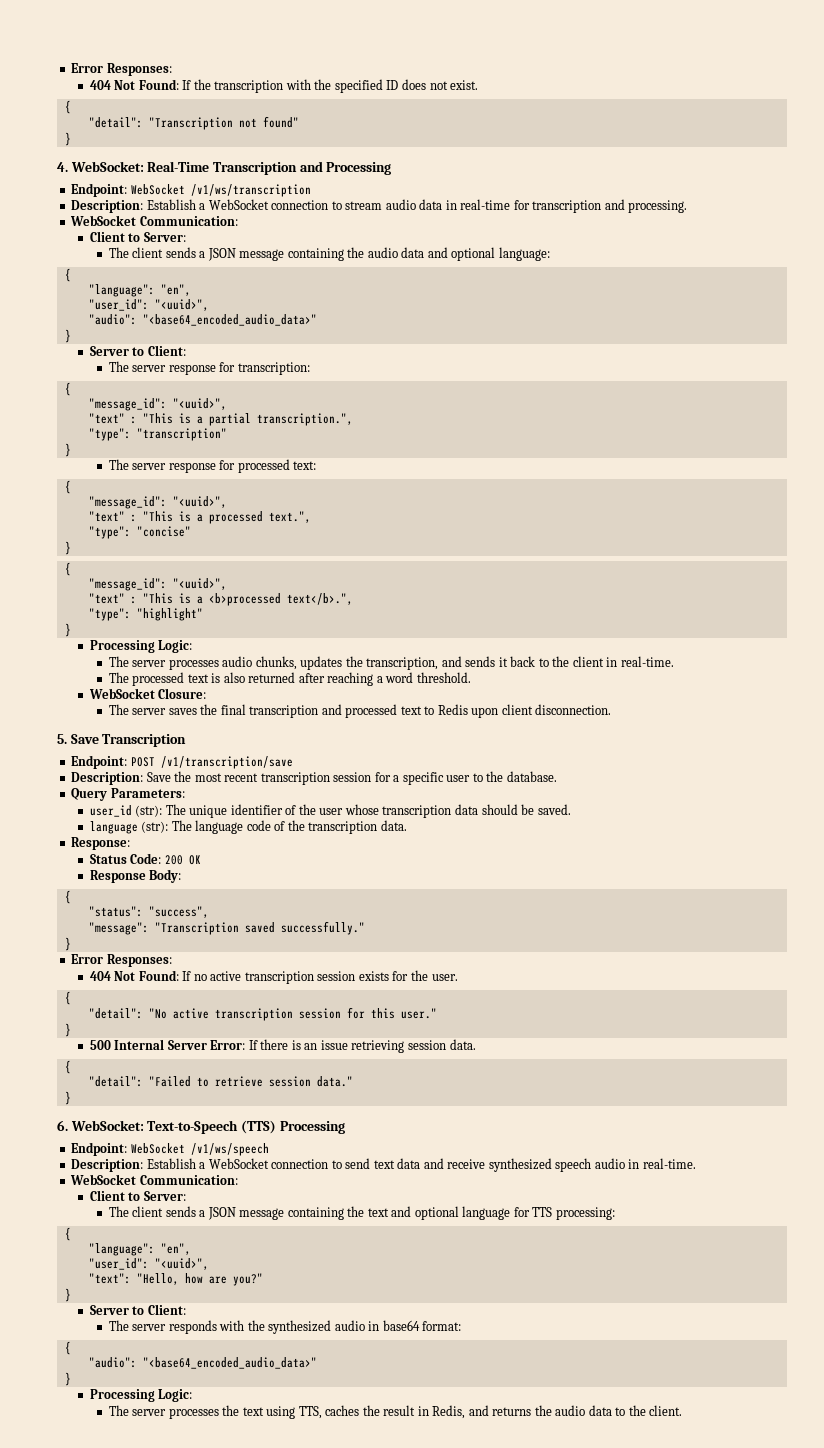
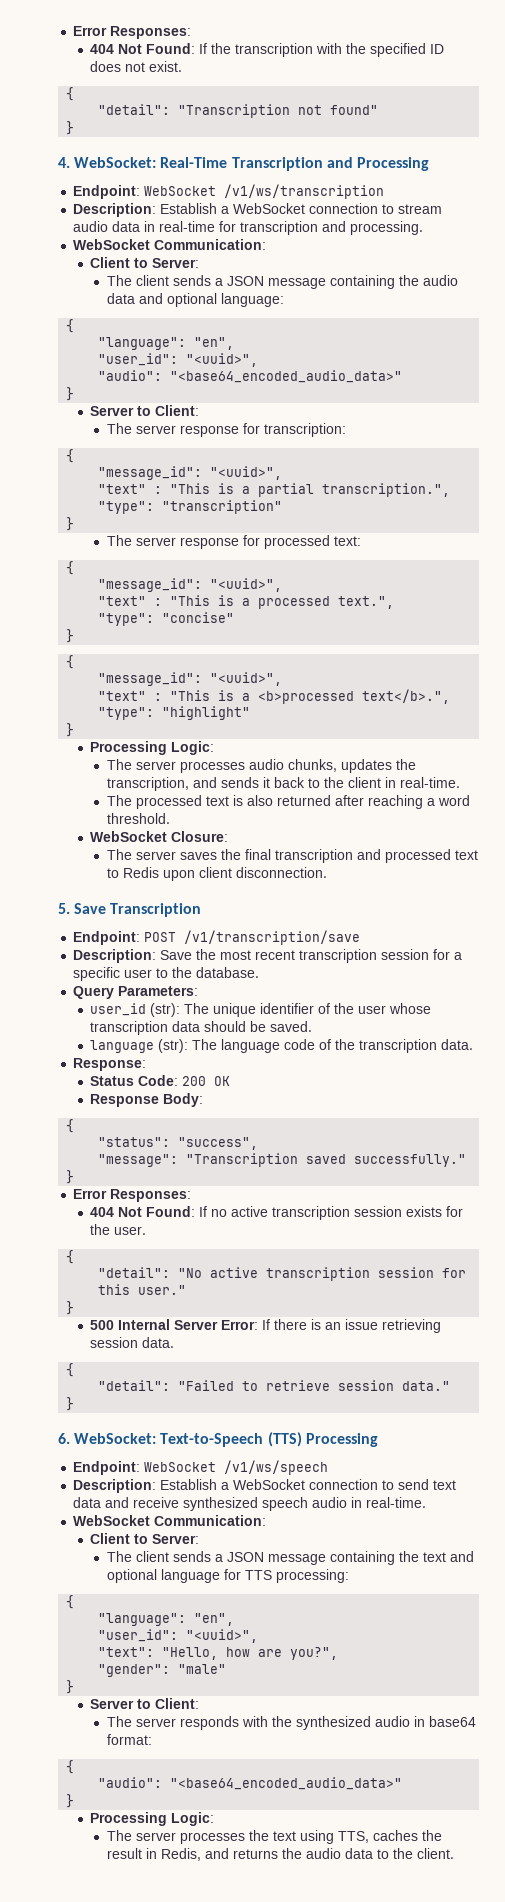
- "text": "Hello, how are you?"
+ "text": "Hello, how are you?",
+ "gender": "male"

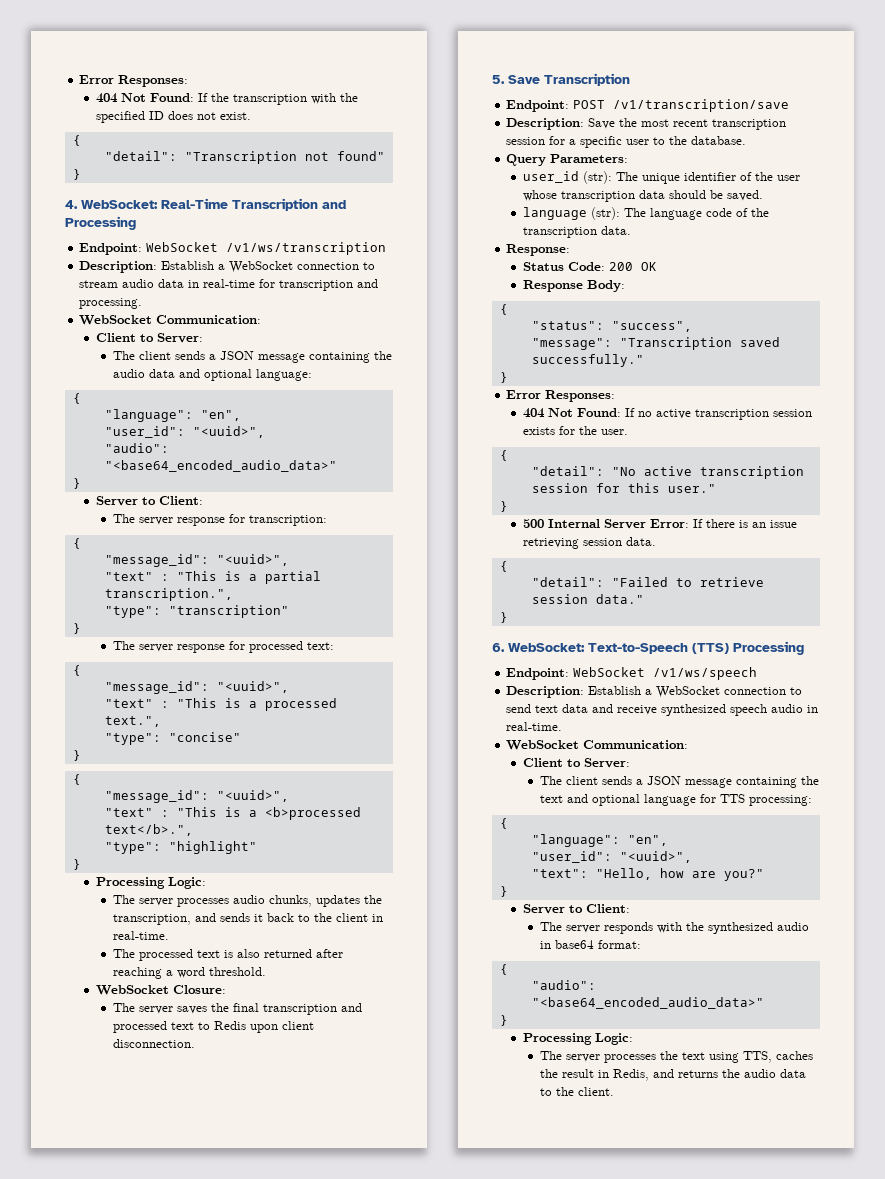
- "text": "Hello, how are you?",
- "gender": "male"
+ "text": "Hello, how are you?"

